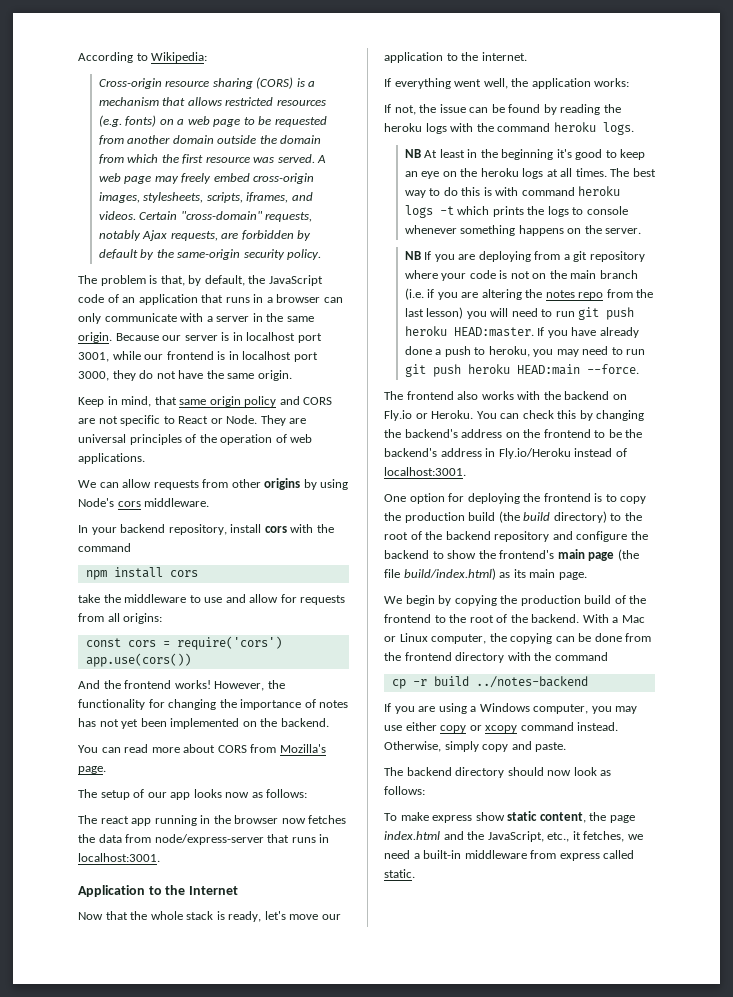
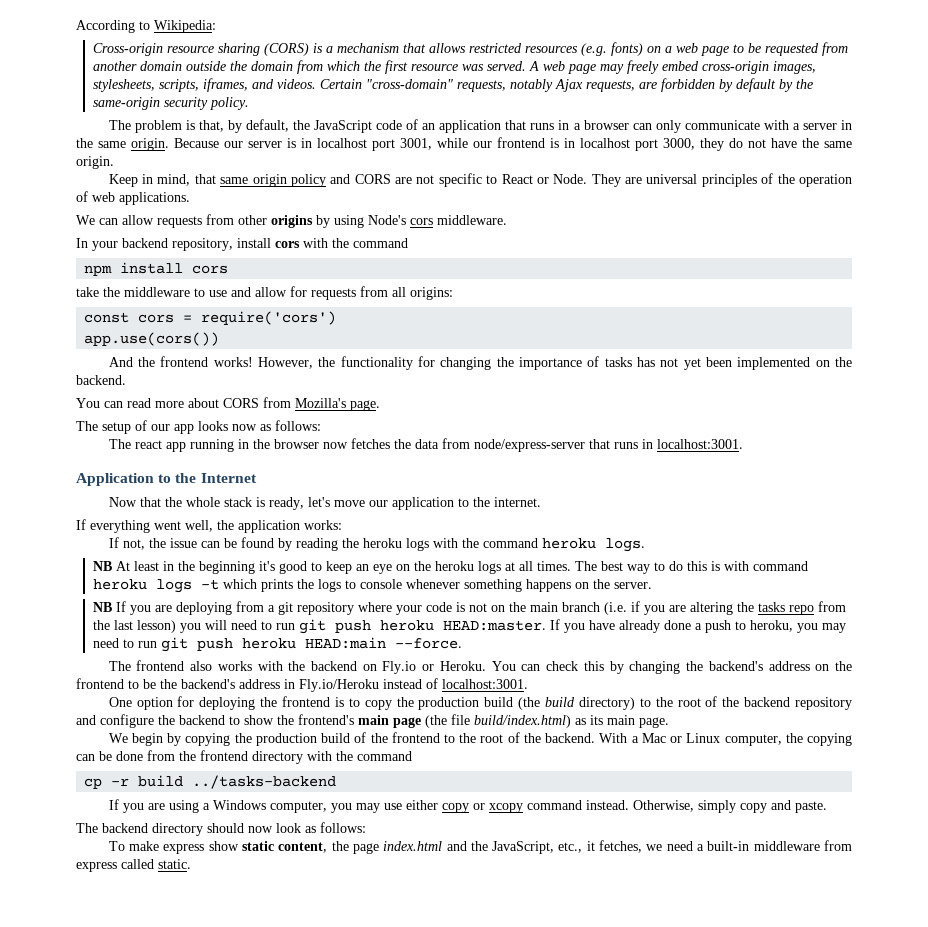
- However, the functionality for changing the importance of notes has not yet been implemented on the backend.
+ However, the functionality for changing the importance of tasks has not yet been implemented on the backend.
- NB If you are deploying from a git repository where your code is not on the main branch (i.e. if you are altering the notes repo from the last lesson) you will need to run git push heroku HEAD:master.
+ NB If you are deploying from a git repository where your code is not on the main branch (i.e. if you are altering the tasks repo from the last lesson) you will need to run git push heroku HEAD:master.
- cp -r build ../notes-backend
+ cp -r build ../tasks-backend

